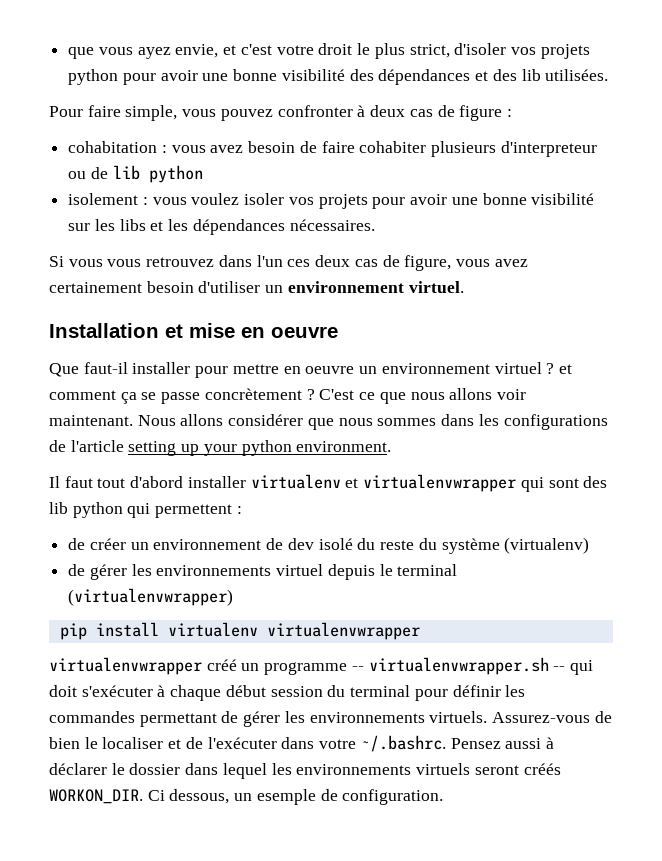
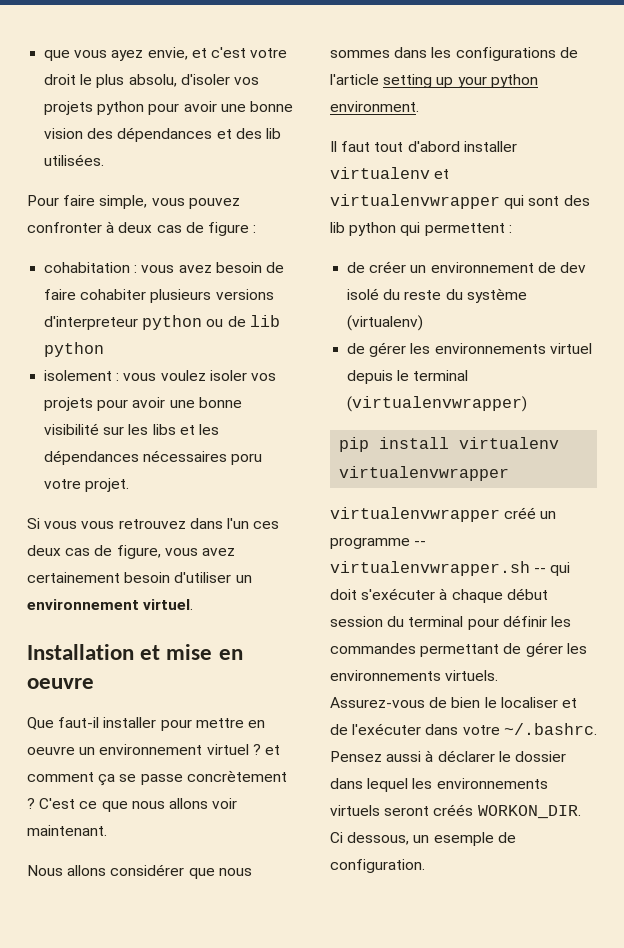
- que vous ayez envie, et c'est votre droit le plus strict, d'isoler vos projets python pour avoir une bonne visibilité des dépendances et des lib utilisées.
+ que vous ayez envie, et c'est votre droit le plus absolu, d'isoler vos projets python pour avoir une bonne vision des dépendances et des lib utilisées.
- cohabitation : vous avez besoin de faire cohabiter plusieurs d'interpreteur ou de lib python
+ cohabitation : vous avez besoin de faire cohabiter plusieurs versions d'interpreteur python ou de lib python
- isolement : vous voulez isoler vos projets pour avoir une bonne visibilité sur les libs et les dépendances nécessaires.
+ isolement : vous voulez isoler vos projets pour avoir une bonne visibilité sur les libs et les dépendances nécessaires poru votre projet.
- C'est ce que nous allons voir maintenant. Nous allons considérer que nous sommes dans les configurations de l'article setting up your python environment.
+ C'est ce que nous allons voir maintenant.
+ Nous allons considérer que nous sommes dans les configurations de l'article setting up your python environment.

